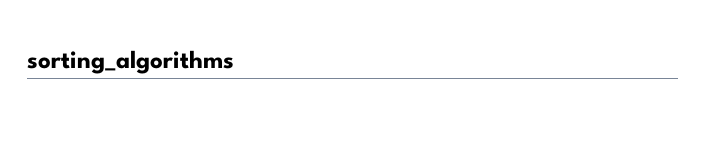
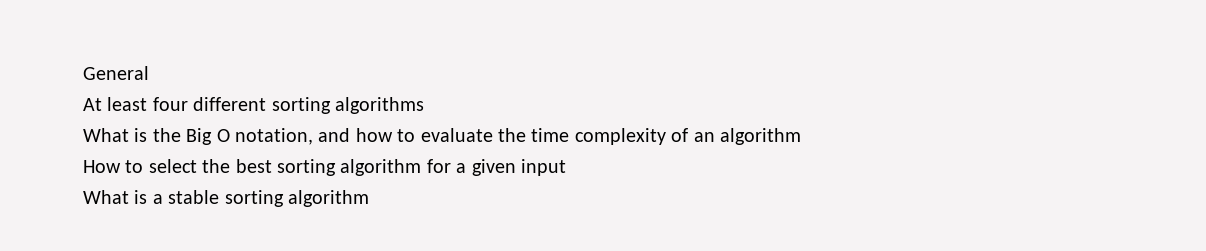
- sorting_algorithms
+ General
+ At least four different sorting algorithms
+ What is the Big O notation, and how to evaluate the time complexity of an algorithm
+ How to select the best sorting algorithm for a given input
+ What is a stable sorting algorithm

